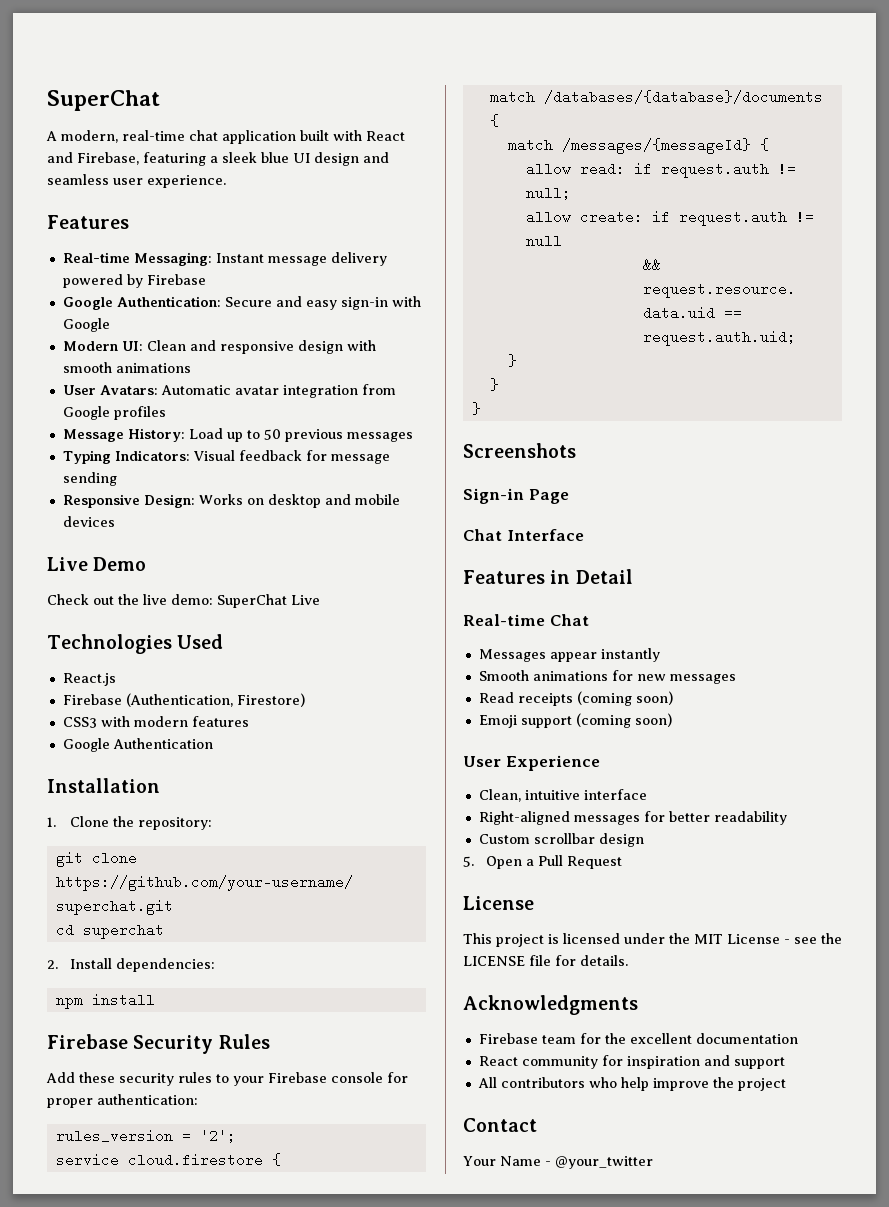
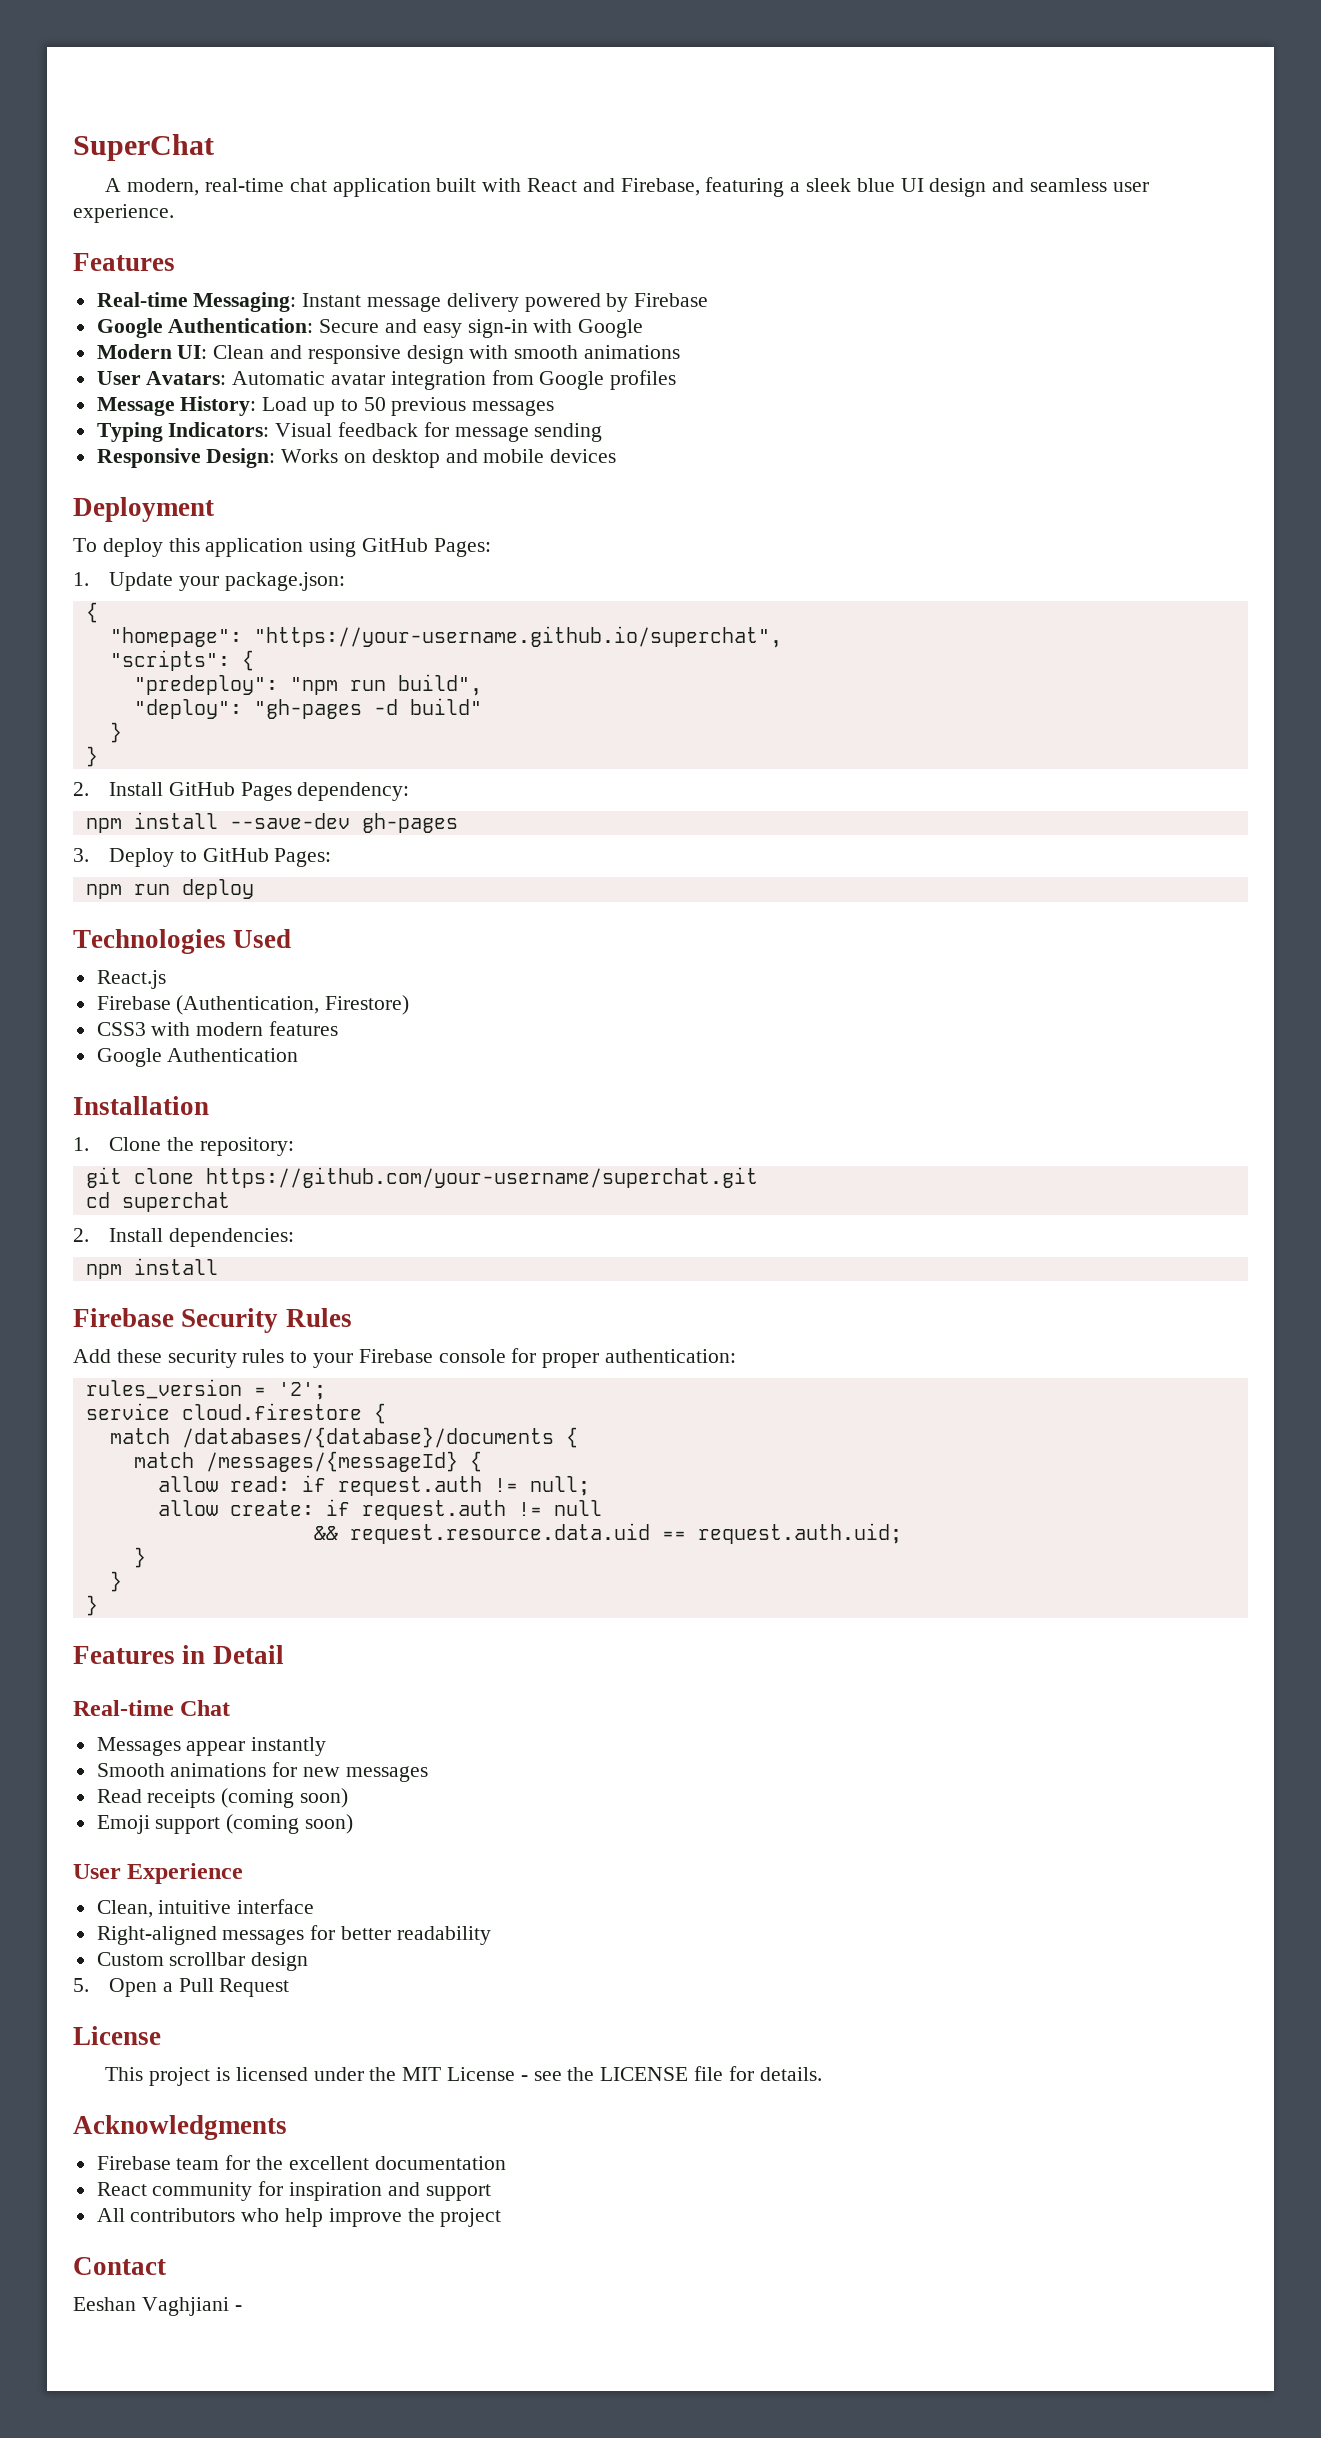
- Live Demo
- Check out the live demo: SuperChat Live
+ Deployment
+ To deploy this application using GitHub Pages:
+ 1. Update your package.json:
+ {
+ "homepage": "https://your-username.github.io/superchat",
+ "scripts": {
+ "predeploy": "npm run build",
+ "deploy": "gh-pages -d build"
+ }
+ }
+ 2. Install GitHub Pages dependency:
+ npm install --save-dev gh-pages
+ 3. Deploy to GitHub Pages:
+ npm run deploy
- Screenshots
- Sign-in Page
- Chat Interface
- Your Name - @your_twitter
+ Eeshan Vaghjiani -

